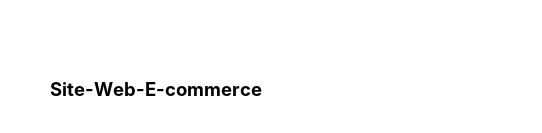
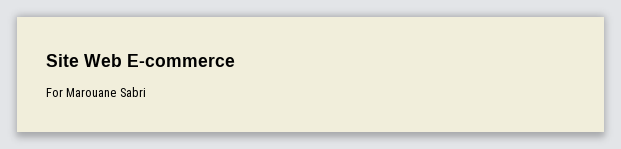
- Site-Web-E-commerce
+ Site Web E-commerce
+ For Marouane Sabri

